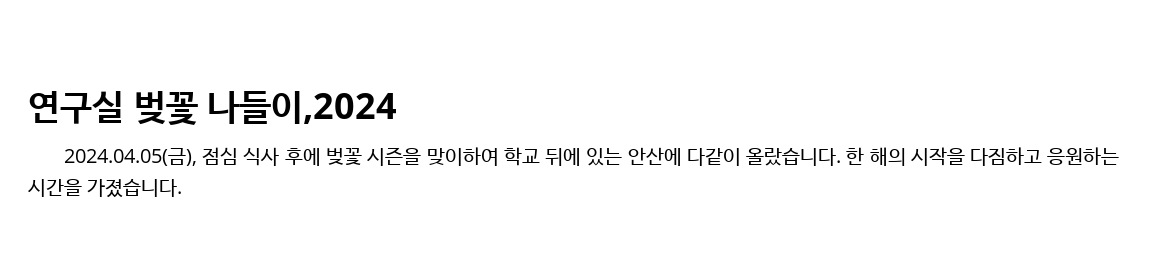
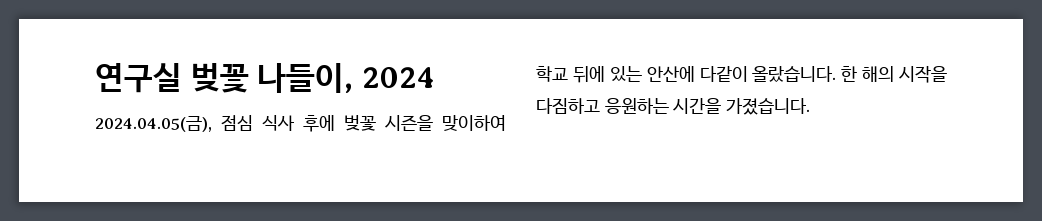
- 연구실 벚꽃 나들이,2024
+ 연구실 벚꽃 나들이, 2024

